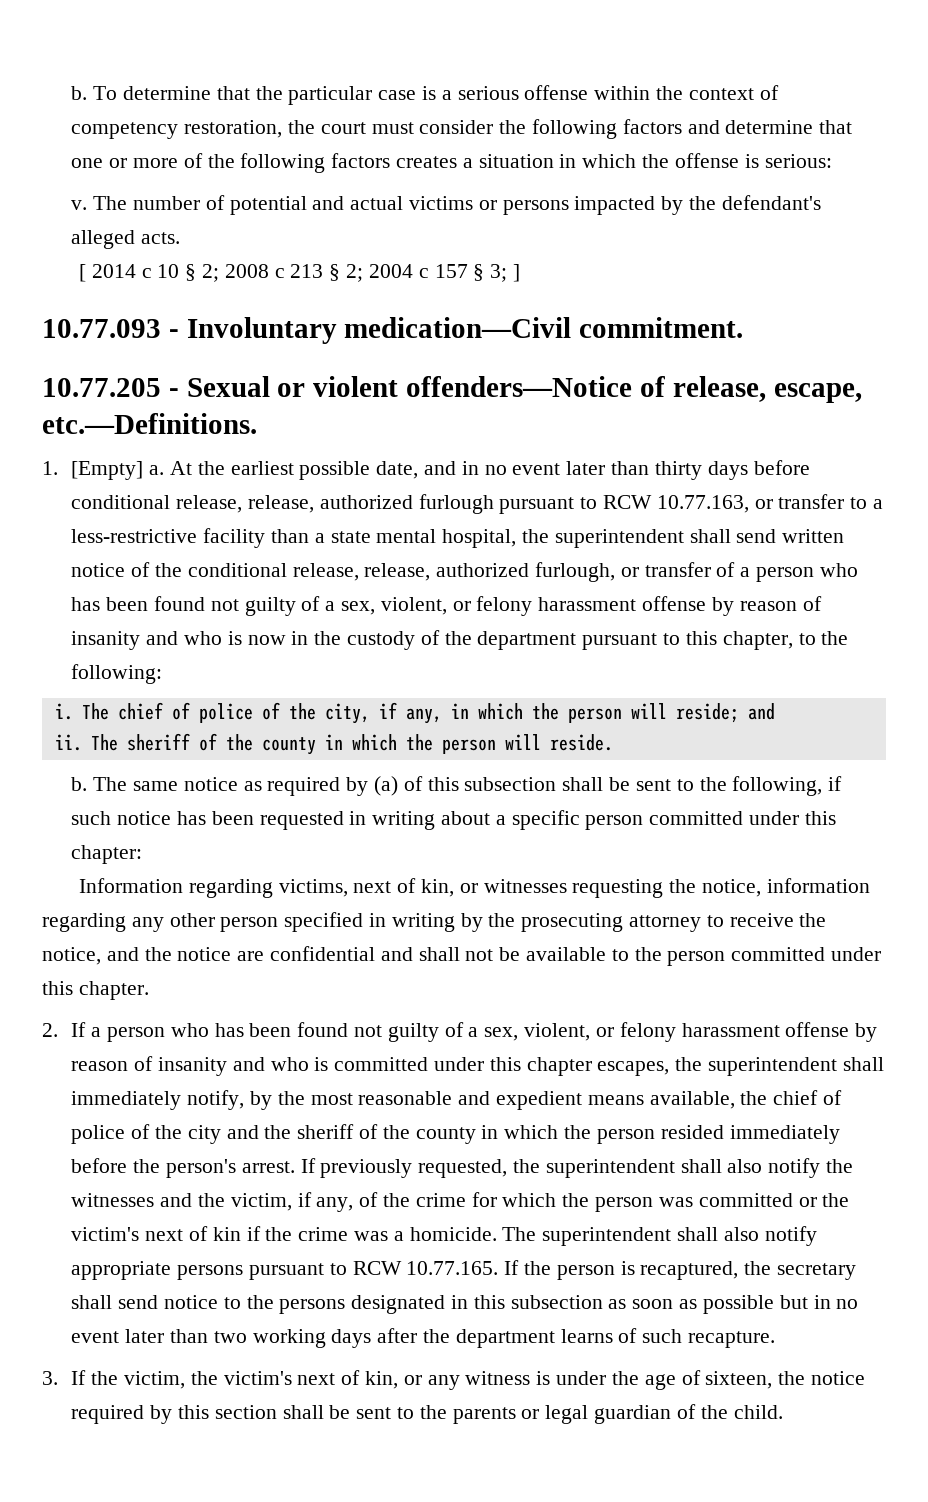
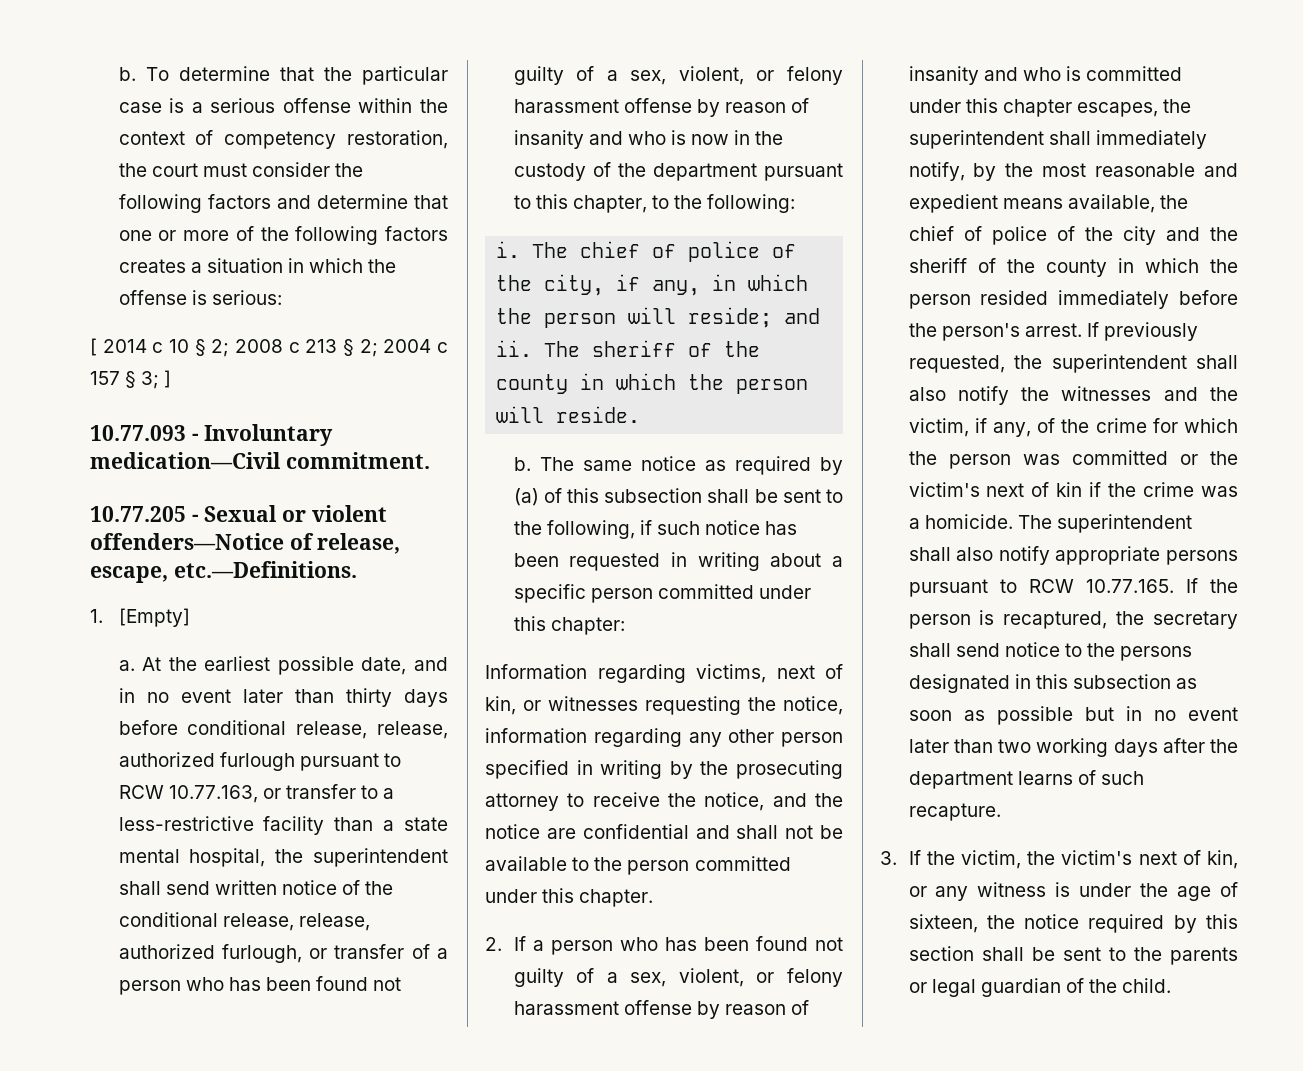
- v. The number of potential and actual victims or persons impacted by the defendant's alleged acts.
- 1. [Empty] a.
+ 1. [Empty]
+ a.

